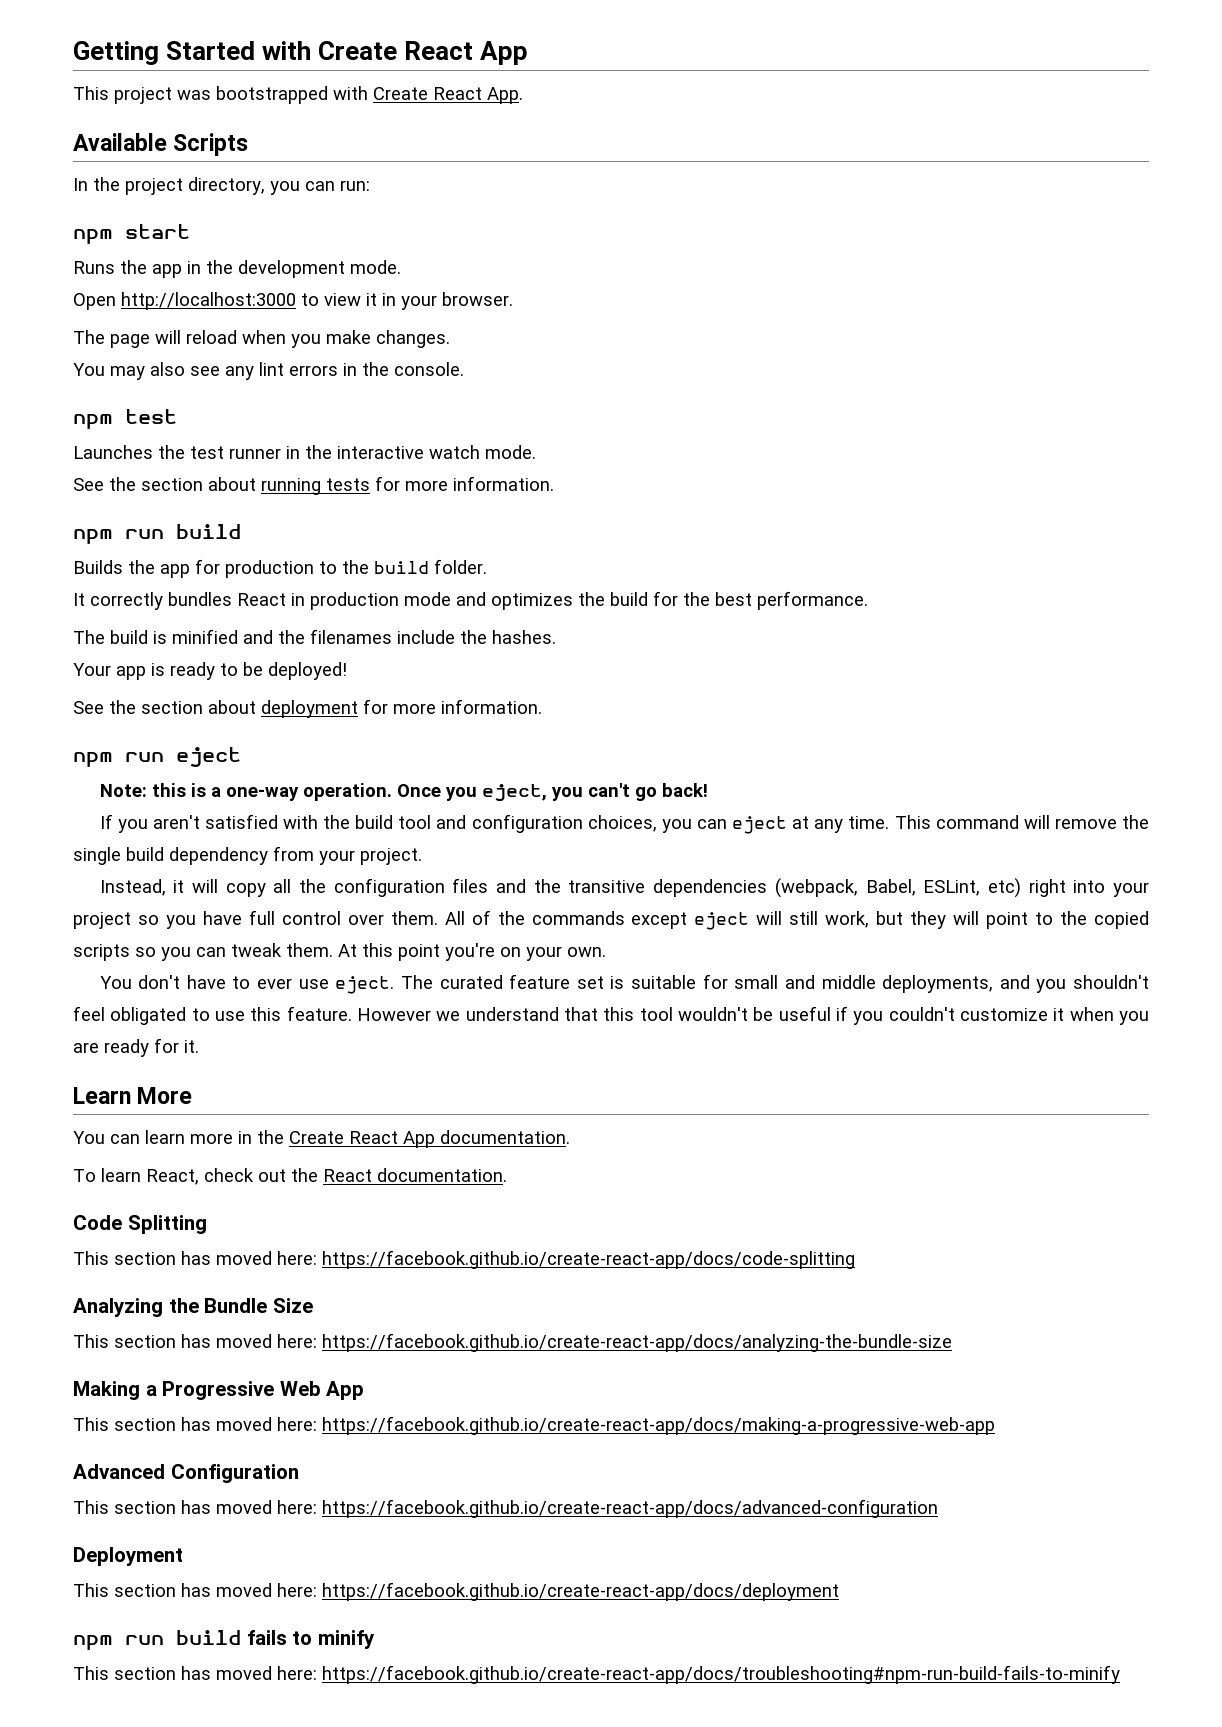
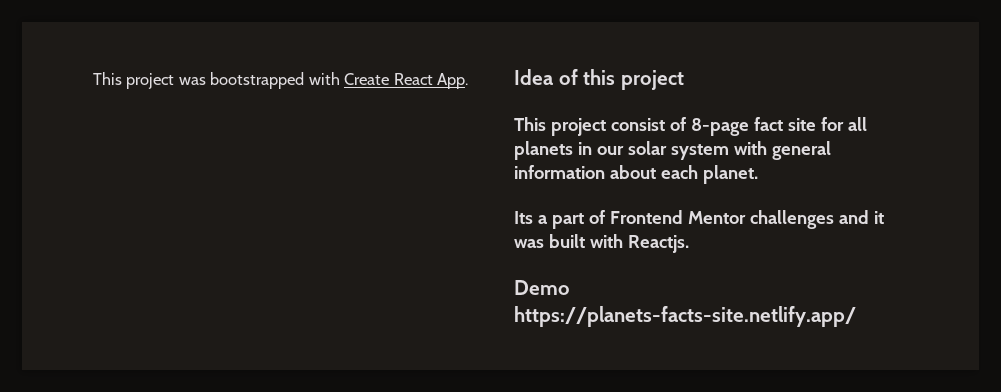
- Getting Started with Create React App
- Available Scripts
- In the project directory, you can run:
- npm start
- Runs the app in the development mode.
- Open http://localhost:3000 to view it in your browser.
- The page will reload when you make changes.
- You may also see any lint errors in the console.
- npm test
- Launches the test runner in the interactive watch mode.
- See the section about running tests for more information.
- npm run build
- Builds the app for production to the build folder.
- It correctly bundles React in production mode and optimizes the build for the best performance.
- The build is minified and the filenames include the hashes.
- Your app is ready to be deployed!
- See the section about deployment for more information.
- npm run eject
- Note: this is a one-way operation. Once you eject, you can't go back!
- If you aren't satisfied with the build tool and configuration choices, you can eject at any time. This command will remove the single build dependency from your project.
- Instead, it will copy all the configuration files and the transitive dependencies (webpack, Babel, ESLint, etc) right into your project so you have full control over them. All of the commands except eject will still work, but they will point to the copied scripts so you can tweak them. At this point you're on your own.
- You don't have to ever use eject. The curated feature set is suitable for small and middle deployments, and you shouldn't feel obligated to use this feature. However we understand that this tool wouldn't be useful if you couldn't customize it when you are ready for it.
- Learn More
- You can learn more in the Create React App documentation.
- To learn React, check out the React documentation.
- Code Splitting
- This section has moved here: https://facebook.github.io/create-react-app/docs/code-splitting
- Analyzing the Bundle Size
- This section has moved here: https://facebook.github.io/create-react-app/docs/analyzing-the-bundle-size
- Making a Progressive Web App
- This section has moved here: https://facebook.github.io/create-react-app/docs/making-a-progressive-web-app
- Advanced Configuration
- This section has moved here: https://facebook.github.io/create-react-app/docs/advanced-configuration
- Deployment
- This section has moved here: https://facebook.github.io/create-react-app/docs/deployment
- npm run build fails to minify
- This section has moved here: https://facebook.github.io/create-react-app/docs/troubleshooting#npm-run-build-fails-to-minify
+ Idea of this project
+ This project consist of 8-page fact site for all planets in our solar system with general information about each planet.
+ Its a part of Frontend Mentor challenges and it was built with Reactjs.
+ Demo https://planets-facts-site.netlify.app/

